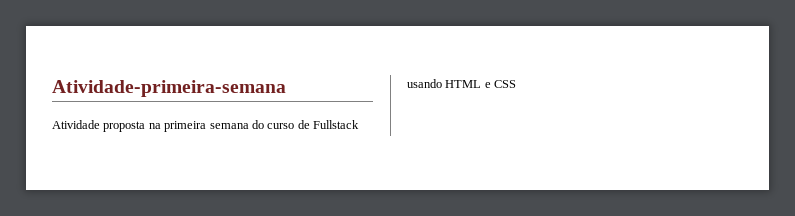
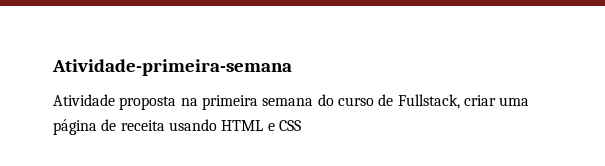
- Atividade proposta na primeira semana do curso de Fullstack usando HTML e CSS
+ Atividade proposta na primeira semana do curso de Fullstack, criar uma página de receita usando HTML e CSS

